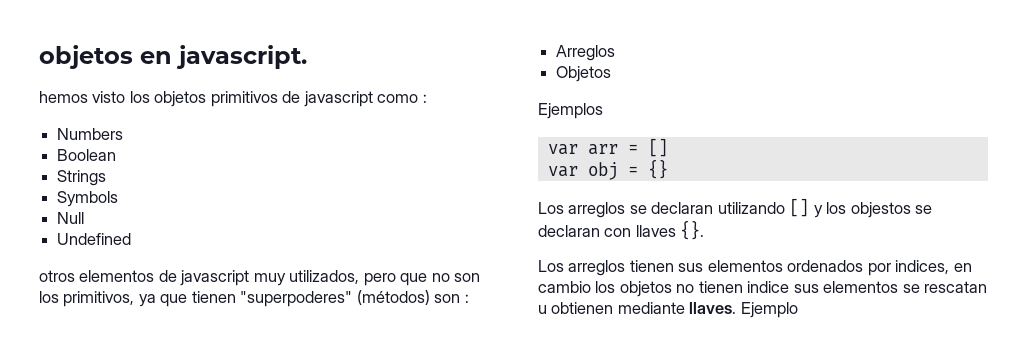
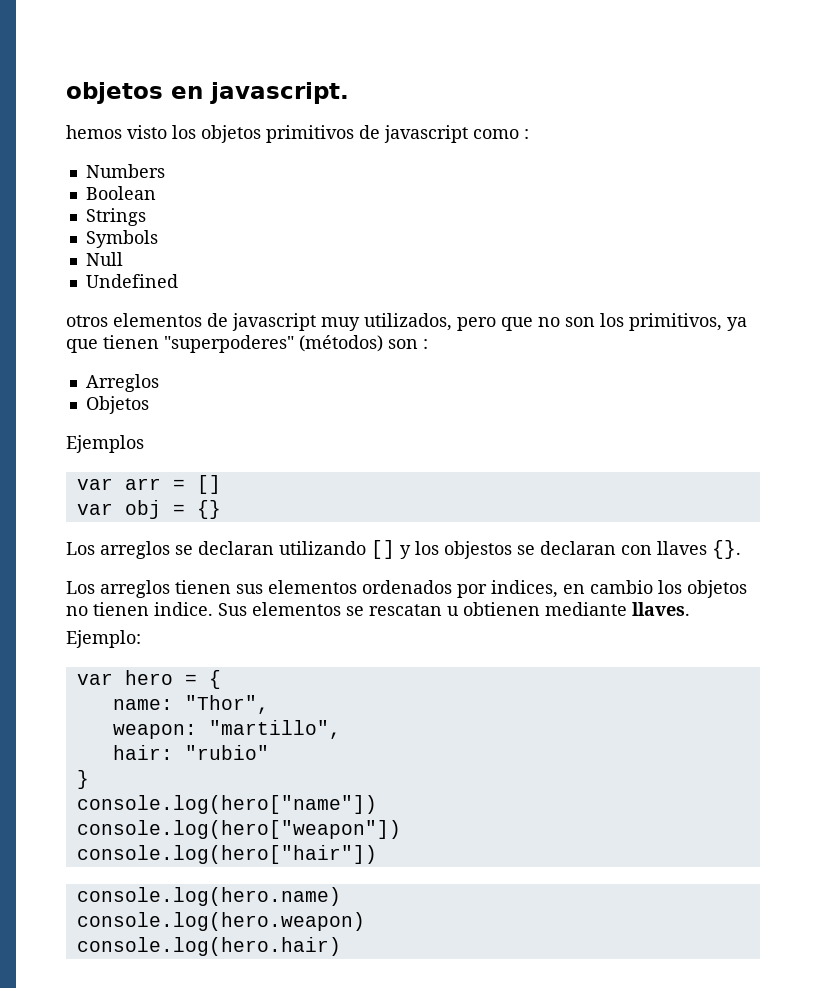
- Los arreglos tienen sus elementos ordenados por indices, en cambio los objetos no tienen indice sus elementos se rescatan u obtienen mediante llaves. Ejemplo
+ Los arreglos tienen sus elementos ordenados por indices, en cambio los objetos no tienen indice. Sus elementos se rescatan u obtienen mediante llaves.
+ Ejemplo:
+ var hero = {
+ name: "Thor",
+ weapon: "martillo",
+ hair: "rubio"
+ }
+ console.log(hero["name"])
+ console.log(hero["weapon"])
+ console.log(hero["hair"])
+ console.log(hero.name)
+ console.log(hero.weapon)
+ console.log(hero.hair)

